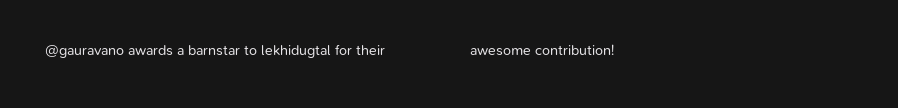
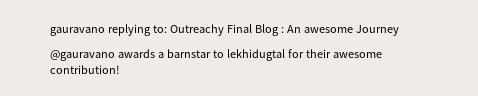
+ gauravano replying to: Outreachy Final Blog : An awesome Journey

